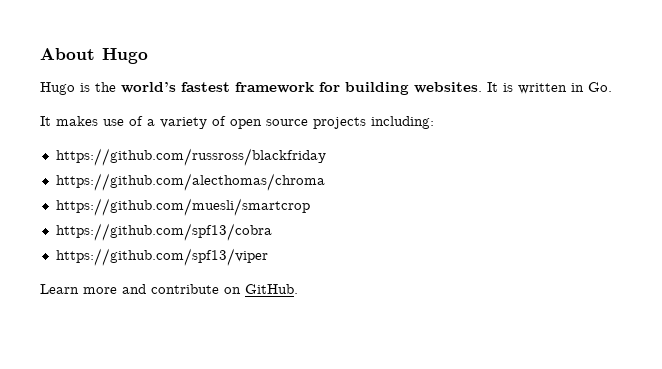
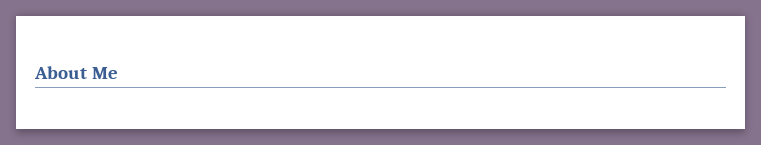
- About Hugo
- Hugo is the world’s fastest framework for building websites. It is written in Go.
- It makes use of a variety of open source projects including:
- https://github.com/russross/blackfriday
- https://github.com/alecthomas/chroma
- https://github.com/muesli/smartcrop
- https://github.com/spf13/cobra
- https://github.com/spf13/viper
- Learn more and contribute on GitHub.
+ About Me

